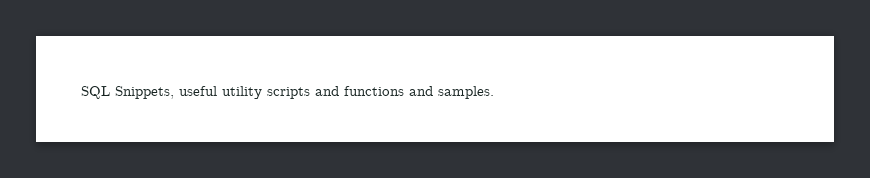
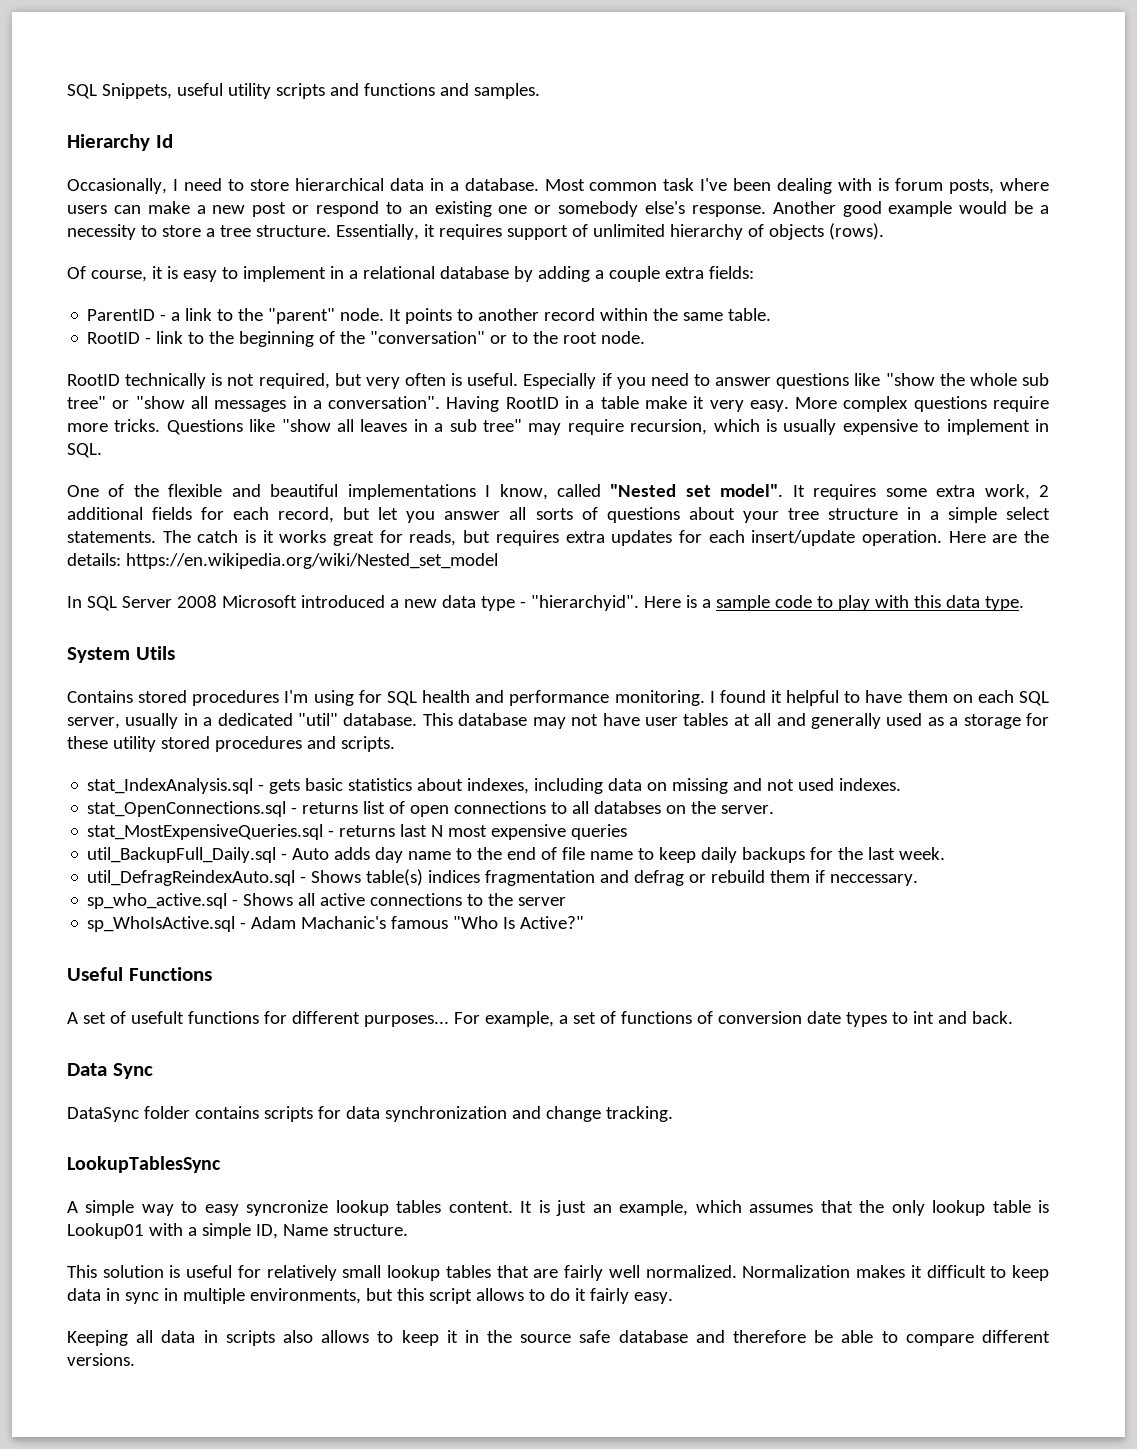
+ Hierarchy Id
+ Occasionally, I need to store hierarchical data in a database. Most common task I've been dealing with is forum posts, where users can make a new post or respond to an existing one or somebody else's response. Another good example would be a necessity to store a tree structure. Essentially, it requires support of unlimited hierarchy of objects (rows).
+ Of course, it is easy to implement in a relational database by adding a couple extra fields:
+ ParentID - a link to the "parent" node. It points to another record within the same table.
+ RootID - link to the beginning of the "conversation" or to the root node.
+ RootID technically is not required, but very often is useful. Especially if you need to answer questions like "show the whole sub tree" or "show all messages in a conversation". Having RootID in a table make it very easy. More complex questions require more tricks. Questions like "show all leaves in a sub tree" may require recursion, which is usually expensive to implement in SQL.
+ One of the flexible and beautiful implementations I know, called "Nested set model". It requires some extra work, 2 additional fields for each record, but let you answer all sorts of questions about your tree structure in a simple select statements. The catch is it works great for reads, but requires extra updates for each insert/update operation. Here are the details: https://en.wikipedia.org/wiki/Nested_set_model
+ In SQL Server 2008 Microsoft introduced a new data type - "hierarchyid". Here is a sample code to play with this data type.
+ System Utils
+ Contains stored procedures I'm using for SQL health and performance monitoring. I found it helpful to have them on each SQL server, usually in a dedicated "util" database. This database may not have user tables at all and generally used as a storage for these utility stored procedures and scripts.
+ stat_IndexAnalysis.sql - gets basic statistics about indexes, including data on missing and not used indexes.
+ stat_OpenConnections.sql - returns list of open connections to all databses on the server.
+ stat_MostExpensiveQueries.sql - returns last N most expensive queries
+ util_BackupFull_Daily.sql - Auto adds day name to the end of file name to keep daily backups for the last week.
+ util_DefragReindexAuto.sql - Shows table(s) indices fragmentation and defrag or rebuild them if neccessary.
+ sp_who_active.sql - Shows all active connections to the server
+ sp_WhoIsActive.sql - Adam Machanic's famous "Who Is Active?"
+ Useful Functions
+ A set of usefult functions for different purposes... For example, a set of functions of conversion date types to int and back.
+ Data Sync
+ DataSync folder contains scripts for data synchronization and change tracking.
+ LookupTablesSync
+ A simple way to easy syncronize lookup tables content. It is just an example, which assumes that the only lookup table is Lookup01 with a simple ID, Name structure.
+ This solution is useful for relatively small lookup tables that are fairly well normalized. Normalization makes it difficult to keep data in sync in multiple environments, but this script allows to do it fairly easy.
+ Keeping all data in scripts also allows to keep it in the source safe database and therefore be able to compare different versions.

